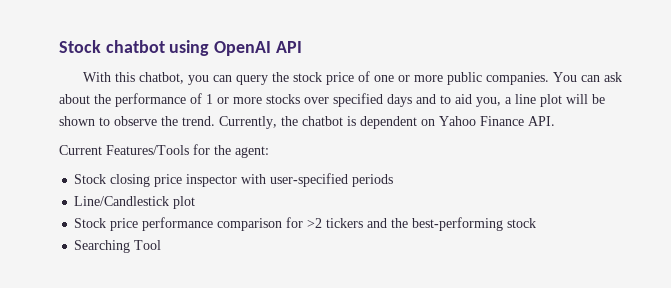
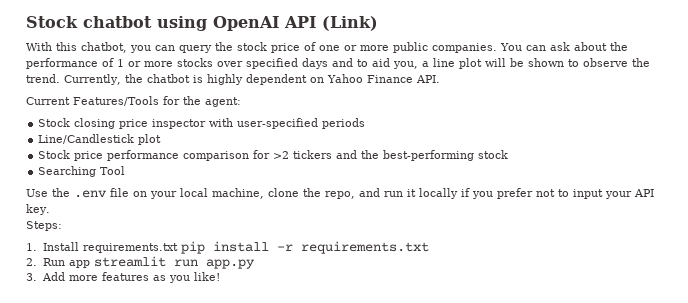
- Stock chatbot using OpenAI API
+ Stock chatbot using OpenAI API (Link)
- Currently, the chatbot is dependent on Yahoo Finance API.
+ Currently, the chatbot is highly dependent on Yahoo Finance API.
+ Use the .env file on your local machine, clone the repo, and run it locally if you prefer not to input your API key.
+ Steps:
+ 1. Install requirements.txt pip install -r requirements.txt
+ 2. Run app streamlit run app.py
+ 3. Add more features as you like!

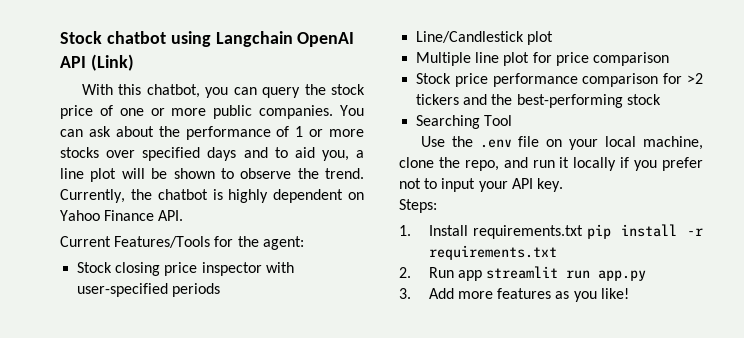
- Stock chatbot using OpenAI API (Link)
+ Stock chatbot using Langchain OpenAI API (Link)
+ Multiple line plot for price comparison

